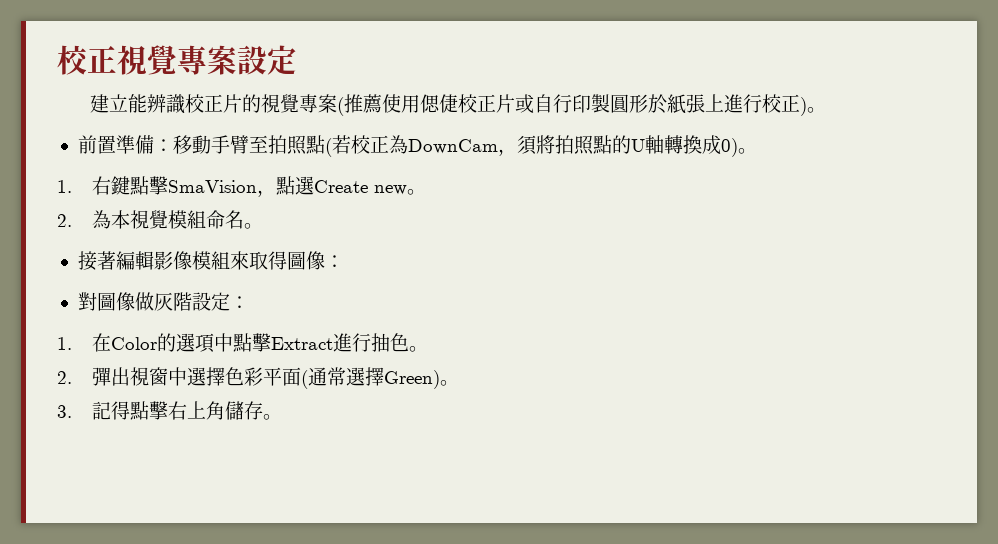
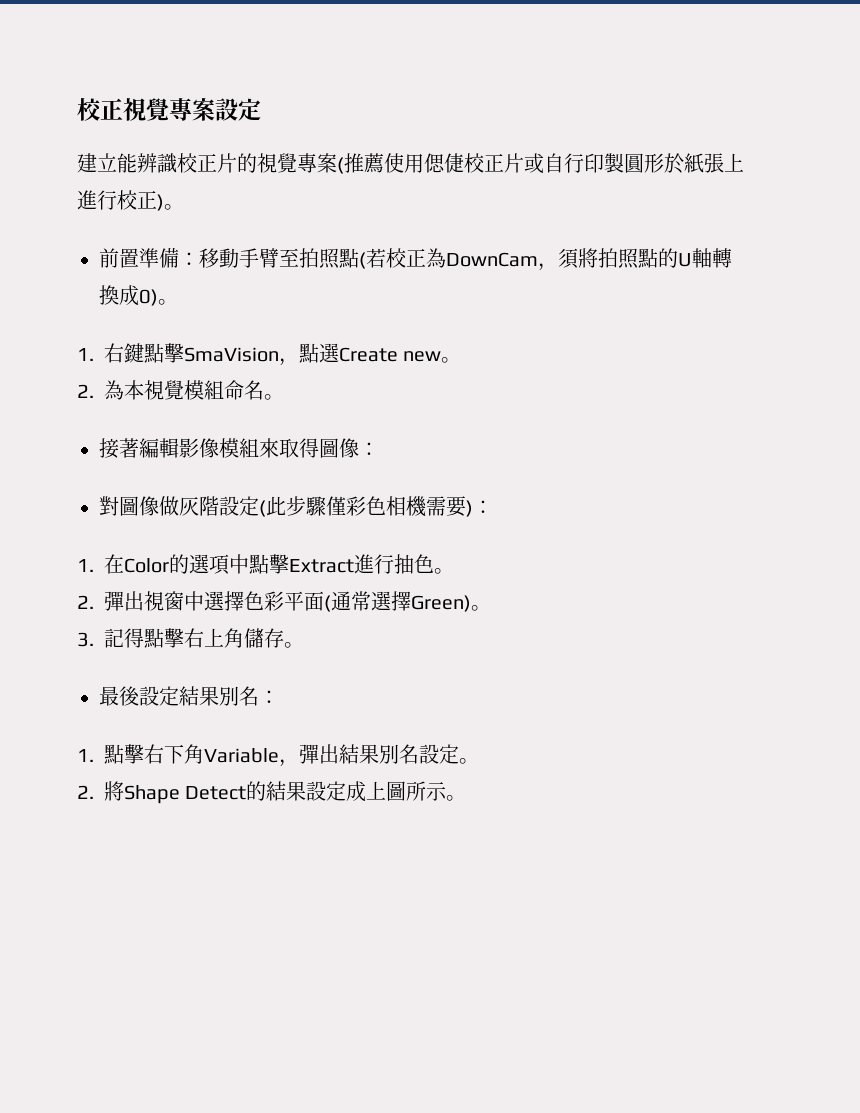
- 對圖像做灰階設定：
+ 對圖像做灰階設定(此步驟僅彩色相機需要)：
+ 最後設定結果別名：
+ 1.點擊右下角Variable，彈出結果別名設定。
+ 2.將Shape Detect的結果設定成上圖所示。

